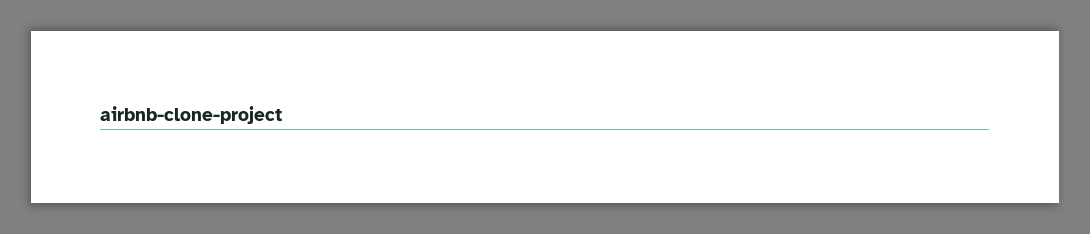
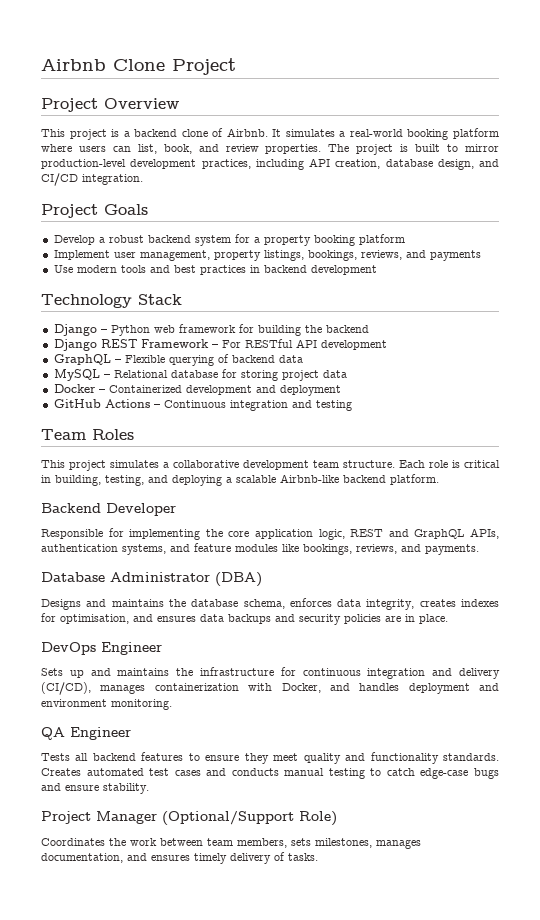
- airbnb-clone-project
+ Airbnb Clone Project
+ Project Overview
+ This project is a backend clone of Airbnb. It simulates a real-world booking platform where users can list, book, and review properties. The project is built to mirror production-level development practices, including API creation, database design, and CI/CD integration.
+ Project Goals
+ Develop a robust backend system for a property booking platform
+ Implement user management, property listings, bookings, reviews, and payments
+ Use modern tools and best practices in backend development
+ Technology Stack
+ Django – Python web framework for building the backend
+ Django REST Framework – For RESTful API development
+ GraphQL – Flexible querying of backend data
+ MySQL – Relational database for storing project data
+ Docker – Containerized development and deployment
+ GitHub Actions – Continuous integration and testing
+ Team Roles
+ This project simulates a collaborative development team structure. Each role is critical in building, testing, and deploying a scalable Airbnb-like backend platform.
+ Backend Developer
+ Responsible for implementing the core application logic, REST and GraphQL APIs, authentication systems, and feature modules like bookings, reviews, and payments.
+ Database Administrator (DBA)
+ Designs and maintains the database schema, enforces data integrity, creates indexes for optimisation, and ensures data backups and security policies are in place.
+ DevOps Engineer
+ Sets up and maintains the infrastructure for continuous integration and delivery (CI/CD), manages containerization with Docker, and handles deployment and environment monitoring.
+ QA Engineer
+ Tests all backend features to ensure they meet quality and functionality standards. Creates automated test cases and conducts manual testing to catch edge-case bugs and ensure stability.
+ Project Manager (Optional/Support Role)
+ Coordinates the work between team members, sets milestones, manages documentation, and ensures timely delivery of tasks.

